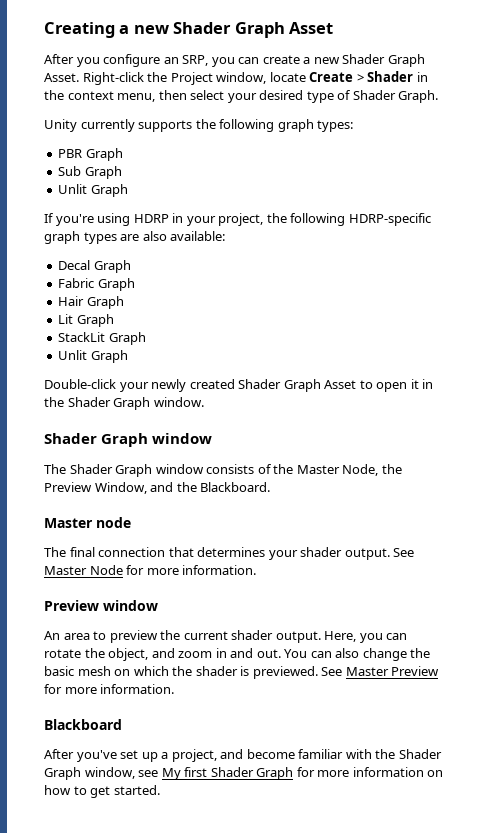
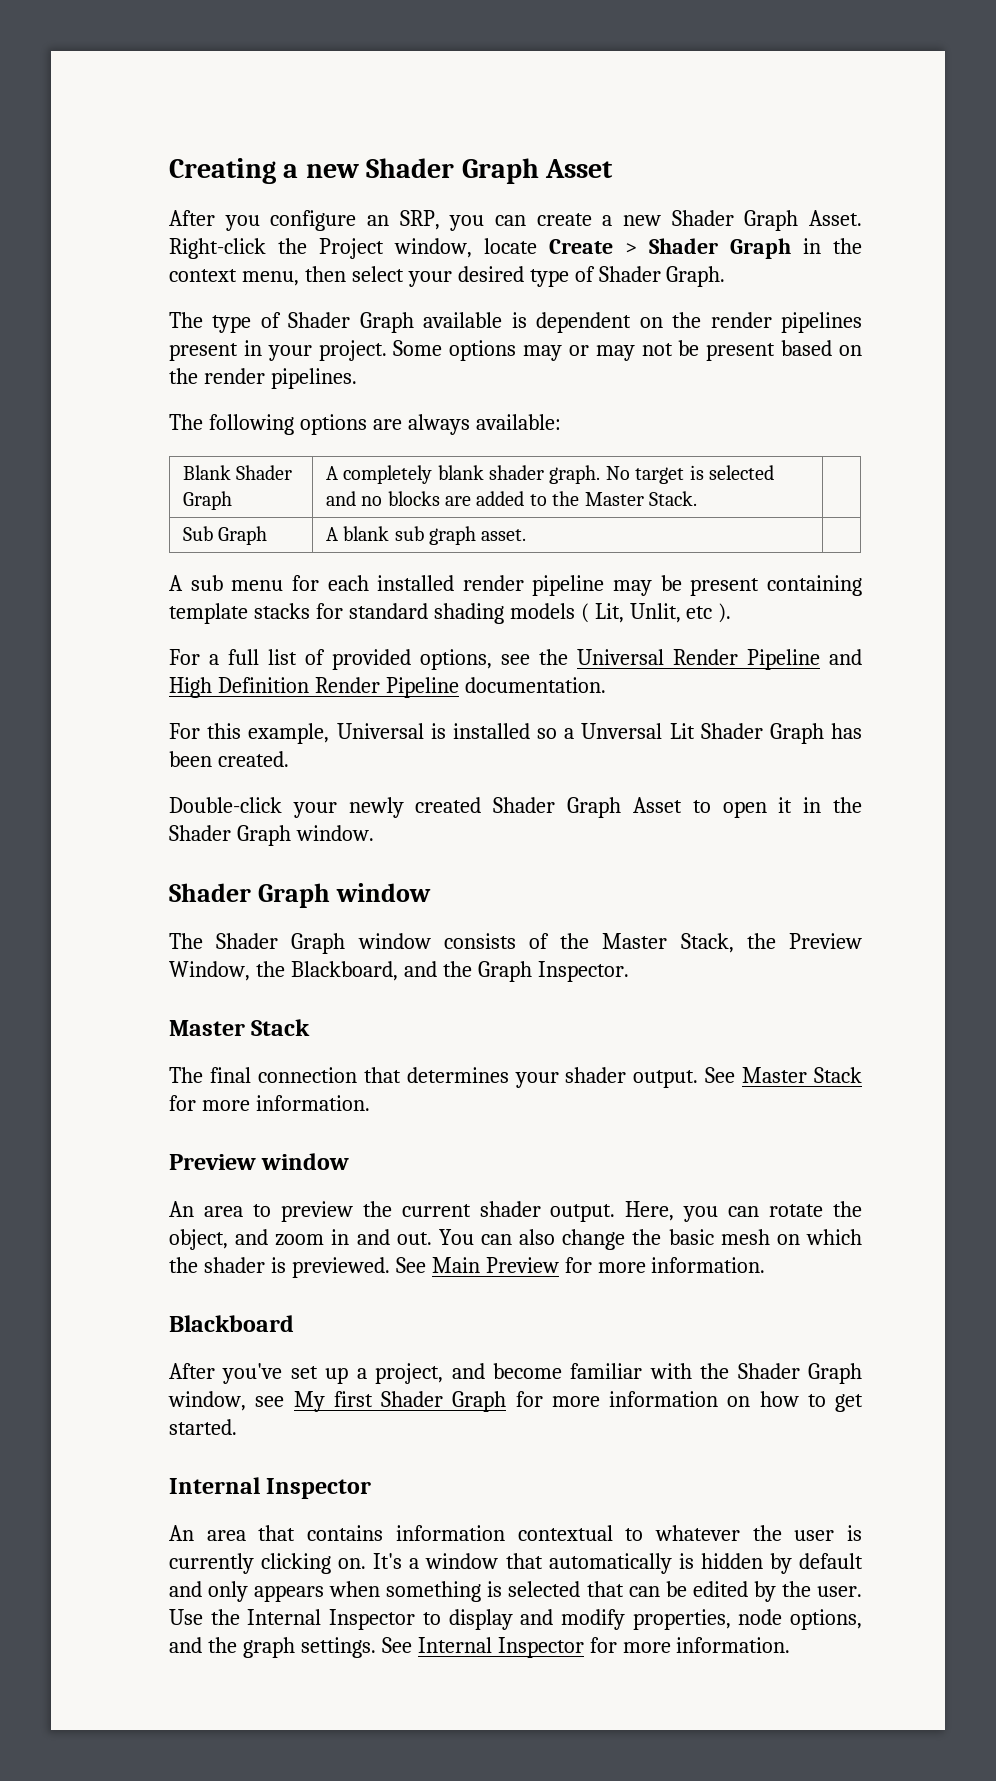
- Right-click the Project window, locate Create > Shader in the context menu, then select your desired type of Shader Graph.
+ Right-click the Project window, locate Create > Shader Graph in the context menu, then select your desired type of Shader Graph.
- Unity currently supports the following graph types:
- PBR Graph
- Sub Graph
- Unlit Graph
- If you're using HDRP in your project, the following HDRP-specific graph types are also available:
- Decal Graph
- Fabric Graph
- Hair Graph
- Lit Graph
- StackLit Graph
- Unlit Graph
+ The type of Shader Graph available is dependent on the render pipelines present in your project. Some options may or may not be present based on the render pipelines.
+ The following options are always available:
+ Blank Shader Graph | A completely blank shader graph. No target is selected and no blocks are added to the Master Stack. |
+ Sub Graph | A blank sub graph asset. |
+ A sub menu for each installed render pipeline may be present containing template stacks for standard shading models ( Lit, Unlit, etc ).
+ For a full list of provided options, see the Universal Render Pipeline and High Definition Render Pipeline documentation.
+ For this example, Universal is installed so a Unversal Lit Shader Graph has been created.
- The Shader Graph window consists of the Master Node, the Preview Window, and the Blackboard.
- Master node
+ The Shader Graph window consists of the Master Stack, the Preview Window, the Blackboard, and the Graph Inspector.
+ Master Stack
- See Master Node for more information.
+ See Master Stack for more information.
- See Master Preview for more information.
+ See Main Preview for more information.
  After you've set up a project, and become familiar with the Shader Graph window, see My first Shader Graph for more information on how to get started.
+ Internal Inspector
+ An area that contains information contextual to whatever the user is currently clicking on. It's a window that automatically is hidden by default and only appears when something is selected that can be edited by the user. Use the Internal Inspector to display and modify properties, node options, and the graph settings. See Internal Inspector for more information.

